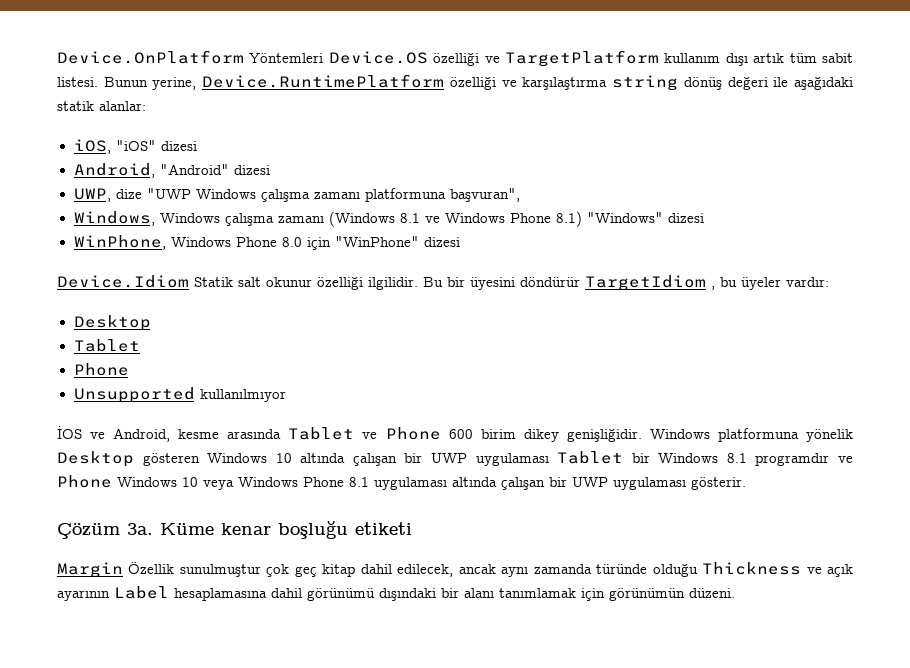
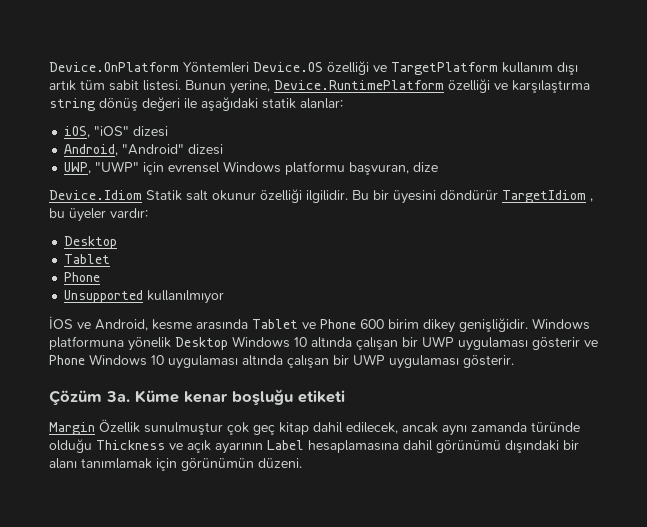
- UWP, dize "UWP Windows çalışma zamanı platformuna başvuran",
- Windows, Windows çalışma zamanı (Windows 8.1 ve Windows Phone 8.1) "Windows" dizesi
- WinPhone, Windows Phone 8.0 için "WinPhone" dizesi
+ UWP, "UWP" için evrensel Windows platformu başvuran, dize
- Windows platformuna yönelik Desktop gösteren Windows 10 altında çalışan bir UWP uygulaması Tablet bir Windows 8.1 programdır ve Phone Windows 10 veya Windows Phone 8.1 uygulaması altında çalışan bir UWP uygulaması gösterir.
+ Windows platformuna yönelik Desktop Windows 10 altında çalışan bir UWP uygulaması gösterir ve Phone Windows 10 uygulaması altında çalışan bir UWP uygulaması gösterir.

